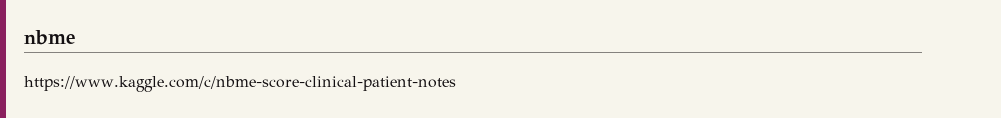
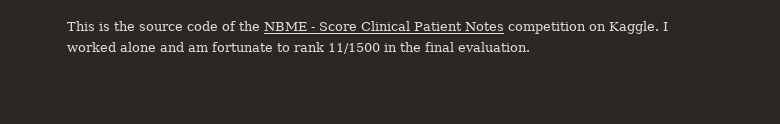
- nbme
- https://www.kaggle.com/c/nbme-score-clinical-patient-notes
+ This is the source code of the NBME - Score Clinical Patient Notes competition on Kaggle. I worked alone and am fortunate to rank 11/1500 in the final evaluation.

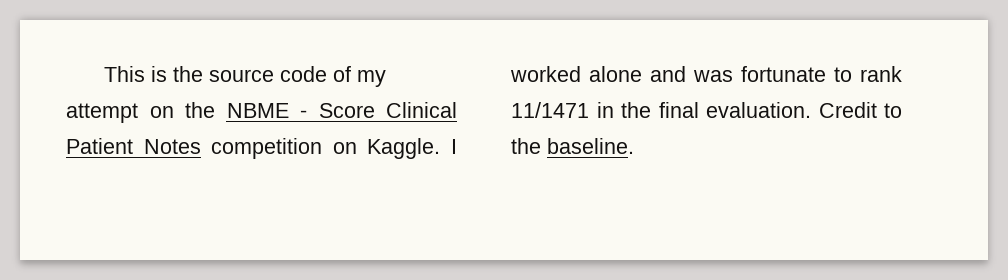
- This is the source code of the NBME - Score Clinical Patient Notes competition on Kaggle.
+ This is the source code of my attempt on the NBME - Score Clinical Patient Notes competition on Kaggle.
- I worked alone and am fortunate to rank 11/1500 in the final evaluation.
+ I worked alone and was fortunate to rank 11/1471 in the final evaluation.
+ Credit to the baseline.

